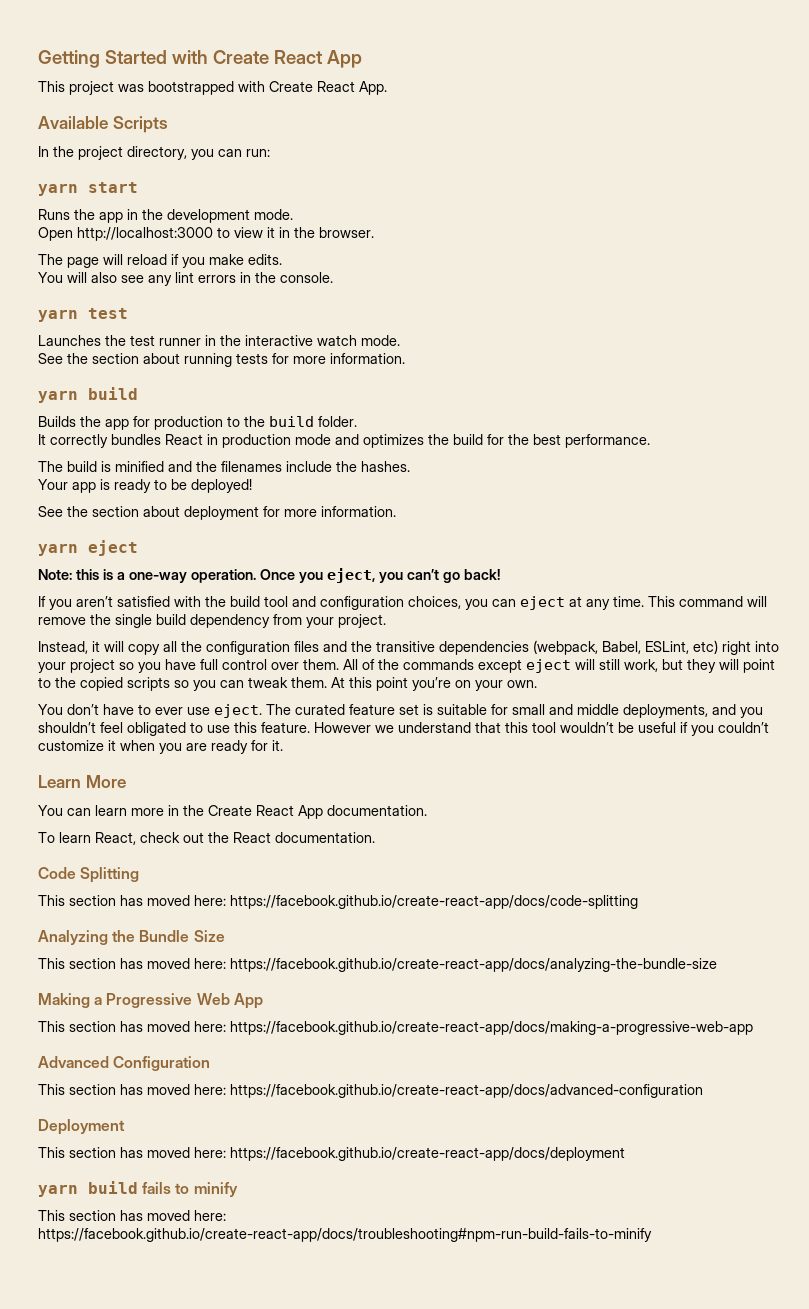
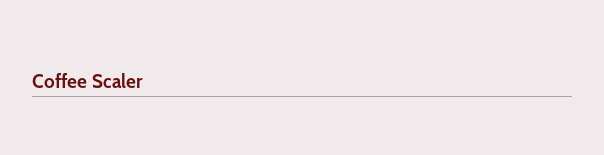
- Getting Started with Create React App
- This project was bootstrapped with Create React App.
- Available Scripts
- In the project directory, you can run:
- yarn start
- Runs the app in the development mode.
- Open http://localhost:3000 to view it in the browser.
- The page will reload if you make edits.
- You will also see any lint errors in the console.
- yarn test
- Launches the test runner in the interactive watch mode.
- See the section about running tests for more information.
- yarn build
- Builds the app for production to the build folder.
- It correctly bundles React in production mode and optimizes the build for the best performance.
- The build is minified and the filenames include the hashes.
- Your app is ready to be deployed!
- See the section about deployment for more information.
- yarn eject
- Note: this is a one-way operation. Once you eject, you can’t go back!
- If you aren’t satisfied with the build tool and configuration choices, you can eject at any time. This command will remove the single build dependency from your project.
- Instead, it will copy all the configuration files and the transitive dependencies (webpack, Babel, ESLint, etc) right into your project so you have full control over them. All of the commands except eject will still work, but they will point to the copied scripts so you can tweak them. At this point you’re on your own.
- You don’t have to ever use eject. The curated feature set is suitable for small and middle deployments, and you shouldn’t feel obligated to use this feature. However we understand that this tool wouldn’t be useful if you couldn’t customize it when you are ready for it.
- Learn More
- You can learn more in the Create React App documentation.
- To learn React, check out the React documentation.
- Code Splitting
- This section has moved here: https://facebook.github.io/create-react-app/docs/code-splitting
- Analyzing the Bundle Size
- This section has moved here: https://facebook.github.io/create-react-app/docs/analyzing-the-bundle-size
- Making a Progressive Web App
- This section has moved here: https://facebook.github.io/create-react-app/docs/making-a-progressive-web-app
- Advanced Configuration
- This section has moved here: https://facebook.github.io/create-react-app/docs/advanced-configuration
- Deployment
- This section has moved here: https://facebook.github.io/create-react-app/docs/deployment
- yarn build fails to minify
- This section has moved here: https://facebook.github.io/create-react-app/docs/troubleshooting#npm-run-build-fails-to-minify
+ Coffee Scaler

